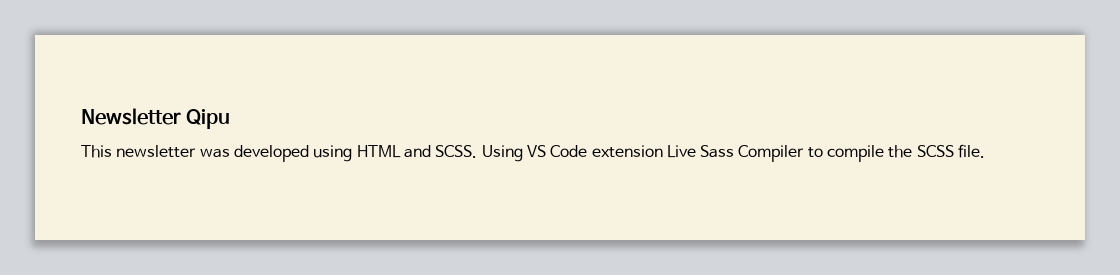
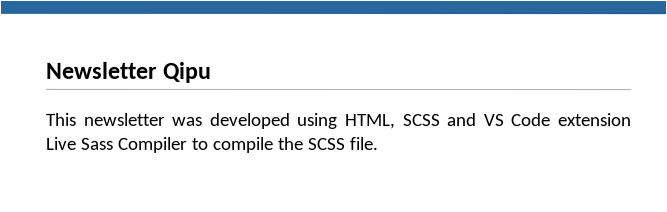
- This newsletter was developed using HTML and SCSS. Using VS Code extension Live Sass Compiler to compile the SCSS file.
+ This newsletter was developed using HTML, SCSS and VS Code extension Live Sass Compiler to compile the SCSS file.

